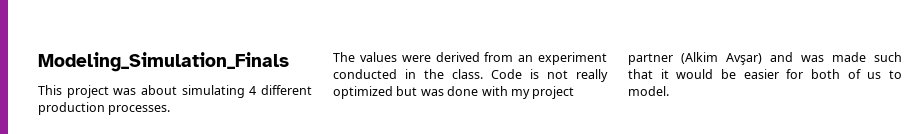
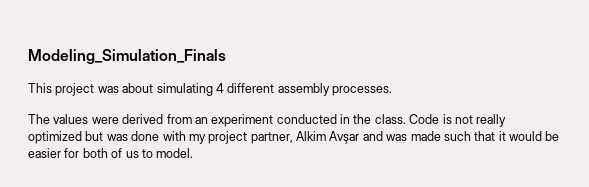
- This project was about simulating 4 different production processes.
+ This project was about simulating 4 different assembly processes.
- Code is not really optimized but was done with my project partner (Alkim Avşar) and was made such that it would be easier for both of us to model.
+ Code is not really optimized but was done with my project partner, Alkim Avşar and was made such that it would be easier for both of us to model.

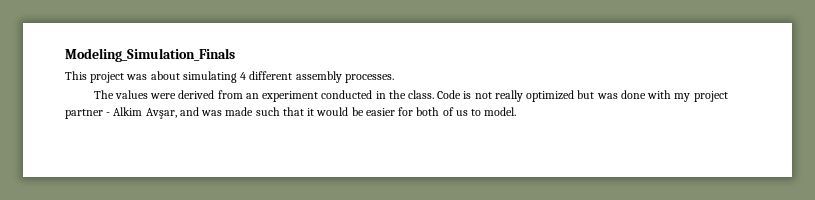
- Code is not really optimized but was done with my project partner, Alkim Avşar and was made such that it would be easier for both of us to model.
+ Code is not really optimized but was done with my project partner - Alkim Avşar, and was made such that it would be easier for both of us to model.

